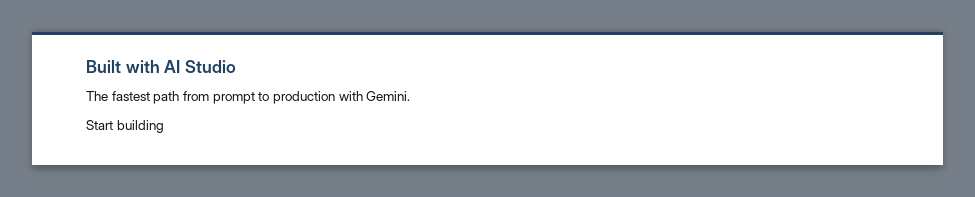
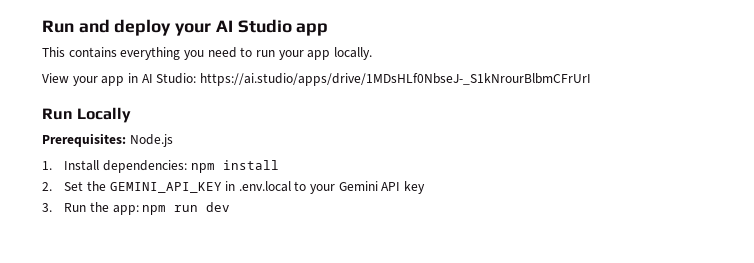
- Built with AI Studio
- The fastest path from prompt to production with Gemini.
- Start building
+ Run and deploy your AI Studio app
+ This contains everything you need to run your app locally.
+ View your app in AI Studio: https://ai.studio/apps/drive/1MDsHLf0NbseJ-_S1kNrourBlbmCFrUrI
+ Run Locally
+ Prerequisites: Node.js
+ 1. Install dependencies: npm install
+ 2. Set the GEMINI_API_KEY in .env.local to your Gemini API key
+ 3. Run the app: npm run dev

